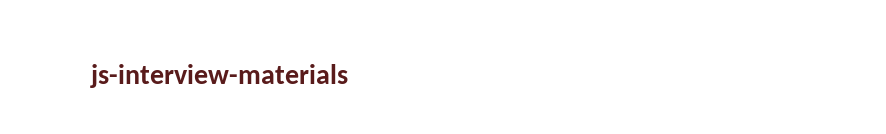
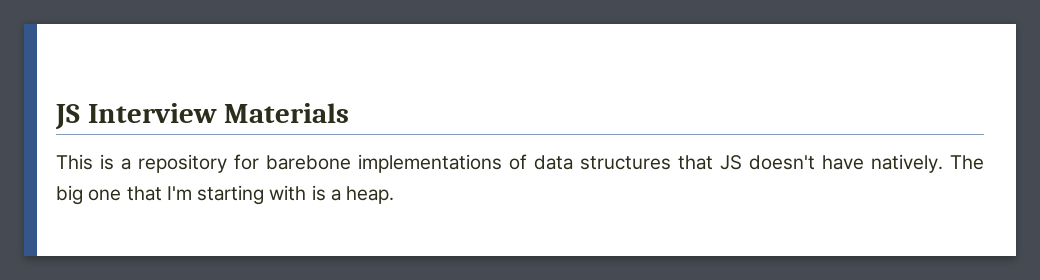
- js-interview-materials
+ JS Interview Materials
+ This is a repository for barebone implementations of data structures that JS doesn't have natively. The big one that I'm starting with is a heap.

